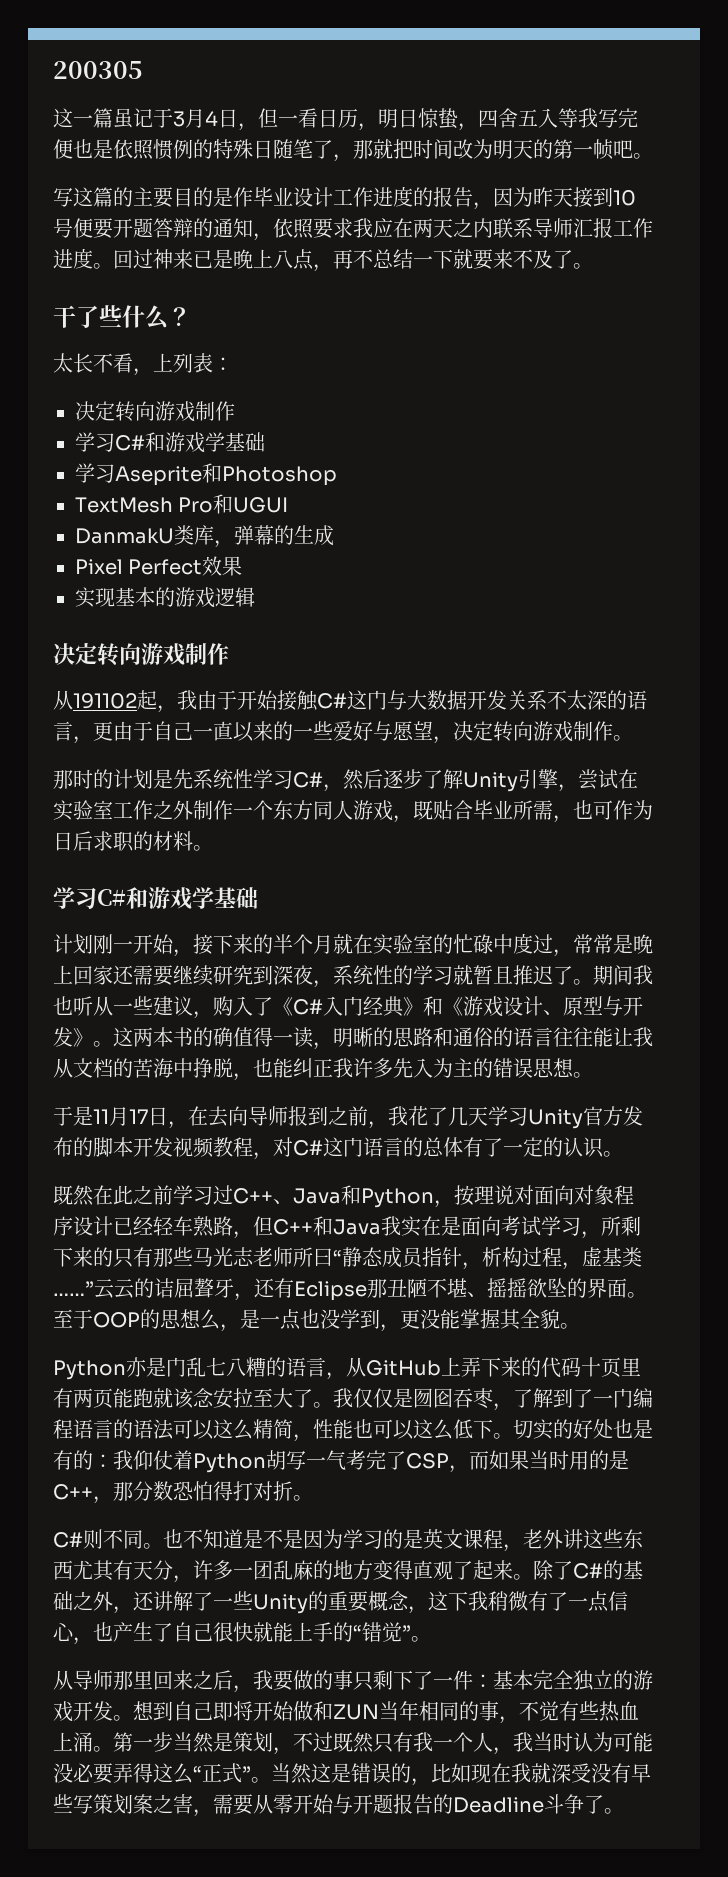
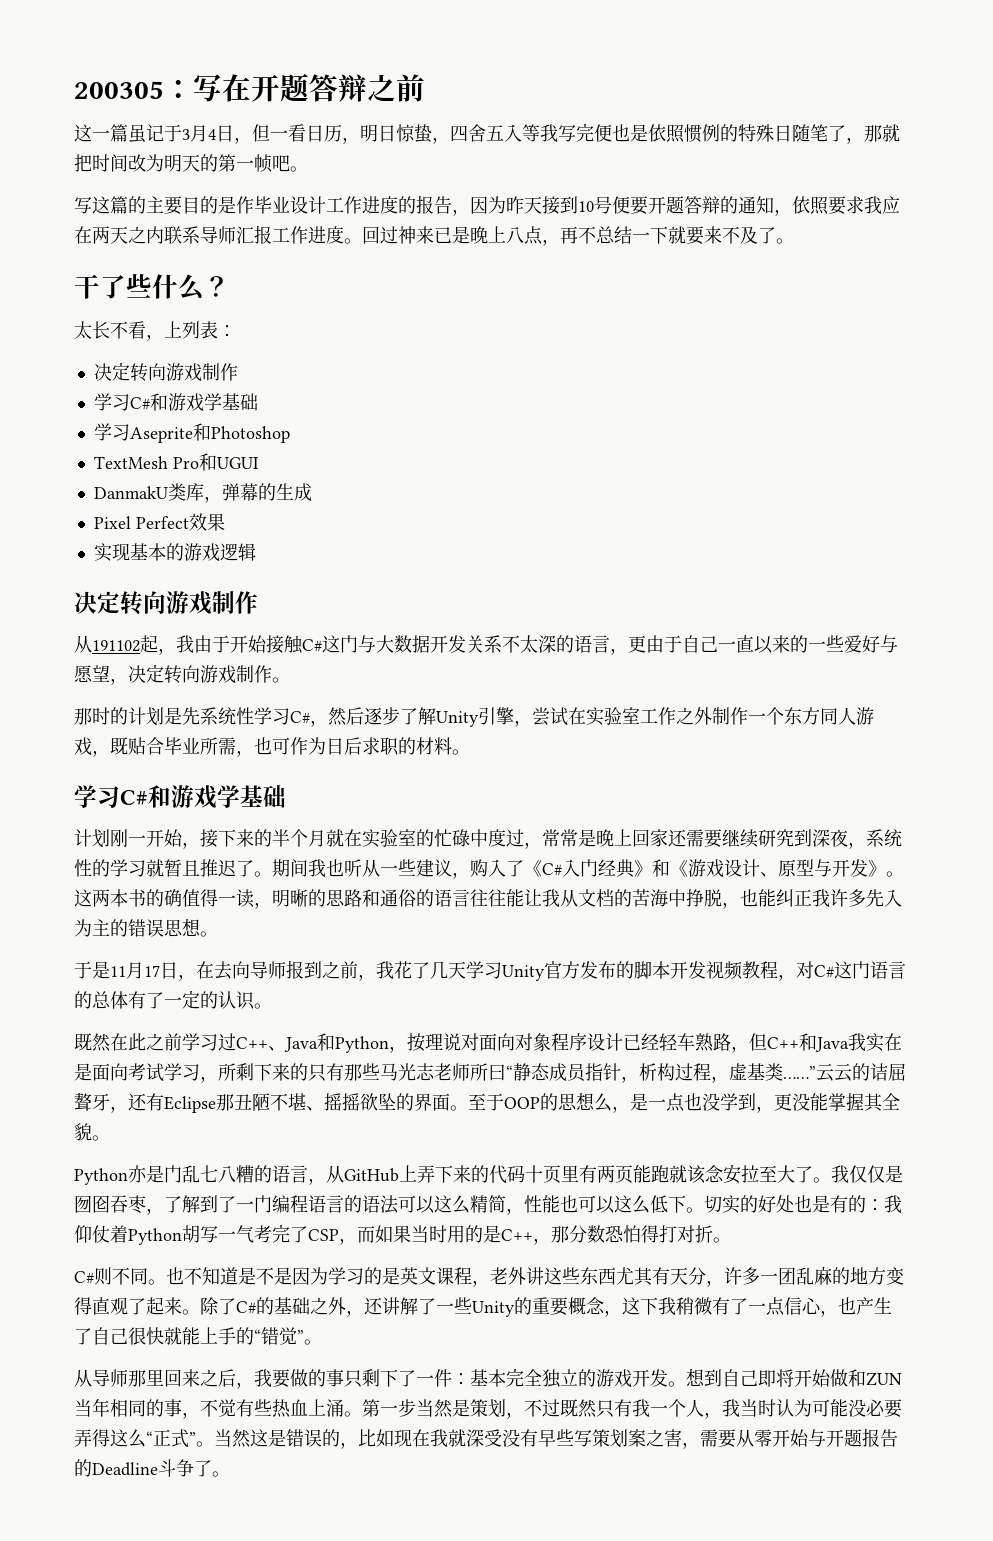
- 200305
+ 200305：写在开题答辩之前

